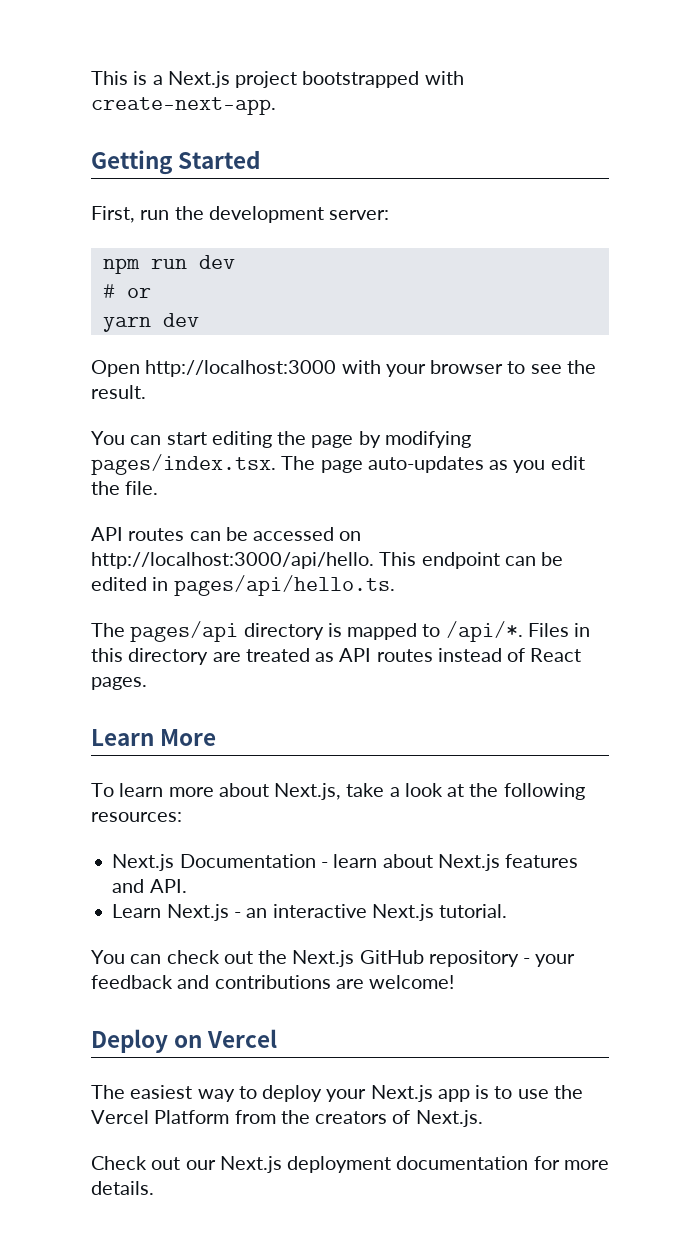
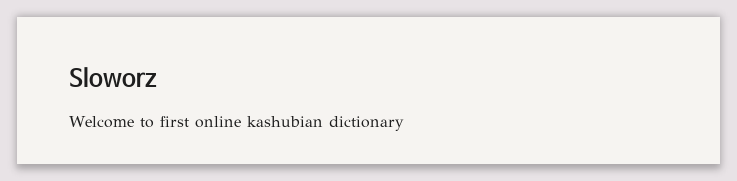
- This is a Next.js project bootstrapped with create-next-app.
- Getting Started
- First, run the development server:
- npm run dev
- # or
- yarn dev
- Open http://localhost:3000 with your browser to see the result.
- You can start editing the page by modifying pages/index.tsx. The page auto-updates as you edit the file.
- API routes can be accessed on http://localhost:3000/api/hello. This endpoint can be edited in pages/api/hello.ts.
- The pages/api directory is mapped to /api/*. Files in this directory are treated as API routes instead of React pages.
- Learn More
- To learn more about Next.js, take a look at the following resources:
- Next.js Documentation - learn about Next.js features and API.
- Learn Next.js - an interactive Next.js tutorial.
- You can check out the Next.js GitHub repository - your feedback and contributions are welcome!
- Deploy on Vercel
- The easiest way to deploy your Next.js app is to use the Vercel Platform from the creators of Next.js.
- Check out our Next.js deployment documentation for more details.
+ Sloworz
+ Welcome to first online kashubian dictionary

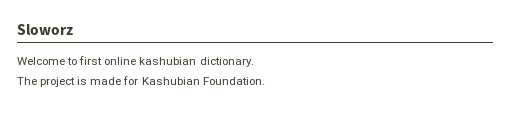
- Welcome to first online kashubian dictionary
+ Welcome to first online kashubian dictionary.
+ The project is made for Kashubian Foundation.

